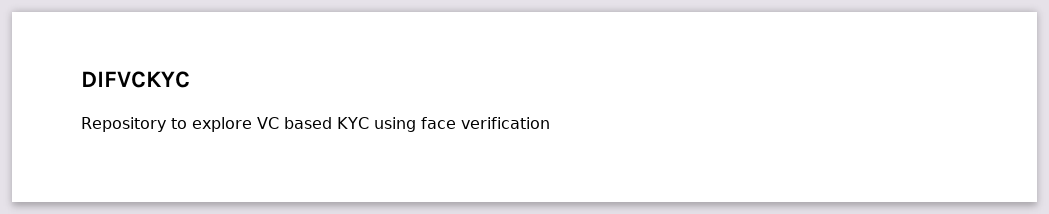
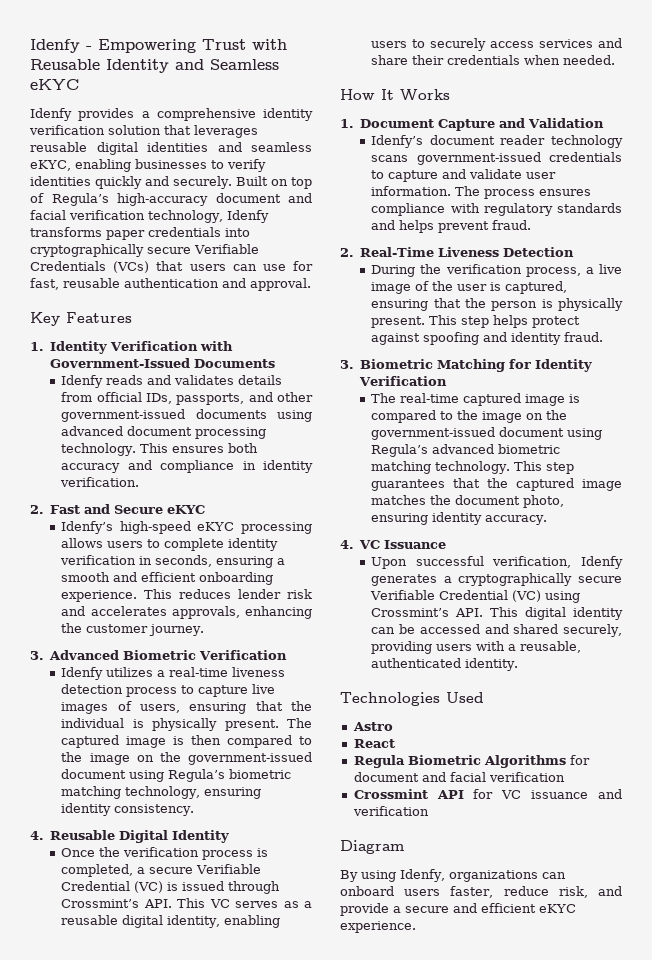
- DIFVCKYC
- Repository to explore VC based KYC using face verification
+ Idenfy - Empowering Trust with Reusable Identity and Seamless eKYC
+ Idenfy provides a comprehensive identity verification solution that leverages reusable digital identities and seamless eKYC, enabling businesses to verify identities quickly and securely. Built on top of Regula’s high-accuracy document and facial verification technology, Idenfy transforms paper credentials into cryptographically secure Verifiable Credentials (VCs) that users can use for fast, reusable authentication and approval.
+ Key Features
+ 1. Identity Verification with Government-Issued Documents
+ Idenfy reads and validates details from official IDs, passports, and other government-issued documents using advanced document processing technology. This ensures both accuracy and compliance in identity verification.
+ 2. Fast and Secure eKYC
+ Idenfy’s high-speed eKYC processing allows users to complete identity verification in seconds, ensuring a smooth and efficient onboarding experience. This reduces lender risk and accelerates approvals, enhancing the customer journey.
+ 3. Advanced Biometric Verification
+ Idenfy utilizes a real-time liveness detection process to capture live images of users, ensuring that the individual is physically present. The captured image is then compared to the image on the government-issued document using Regula’s biometric matching technology, ensuring identity consistency.
+ 4. Reusable Digital Identity
+ Once the verification process is completed, a secure Verifiable Credential (VC) is issued through Crossmint’s API. This VC serves as a reusable digital identity, enabling users to securely access services and share their credentials when needed.
+ How It Works
+ 1. Document Capture and Validation
+ Idenfy’s document reader technology scans government-issued credentials to capture and validate user information. The process ensures compliance with regulatory standards and helps prevent fraud.
+ 2. Real-Time Liveness Detection
+ During the verification process, a live image of the user is captured, ensuring that the person is physically present. This step helps protect against spoofing and identity fraud.
+ 3. Biometric Matching for Identity Verification
+ The real-time captured image is compared to the image on the government-issued document using Regula’s advanced biometric matching technology. This step guarantees that the captured image matches the document photo, ensuring identity accuracy.
+ 4. VC Issuance
+ Upon successful verification, Idenfy generates a cryptographically secure Verifiable Credential (VC) using Crossmint’s API. This digital identity can be accessed and shared securely, providing users with a reusable, authenticated identity.
+ Technologies Used
+ Astro
+ React
+ Regula Biometric Algorithms for document and facial verification
+ Crossmint API for VC issuance and verification
+ Diagram
+ By using Idenfy, organizations can onboard users faster, reduce risk, and provide a secure and efficient eKYC experience.

